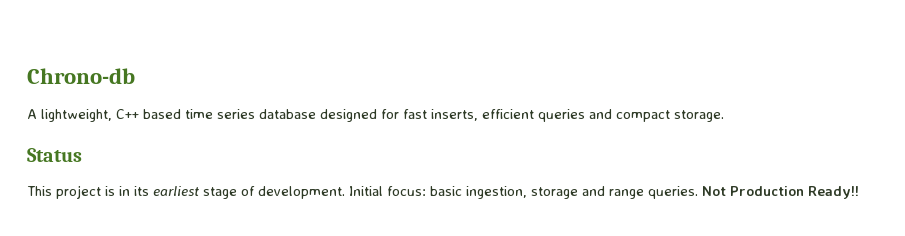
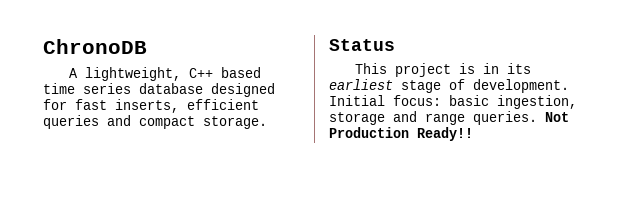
- Chrono-db
+ ChronoDB

